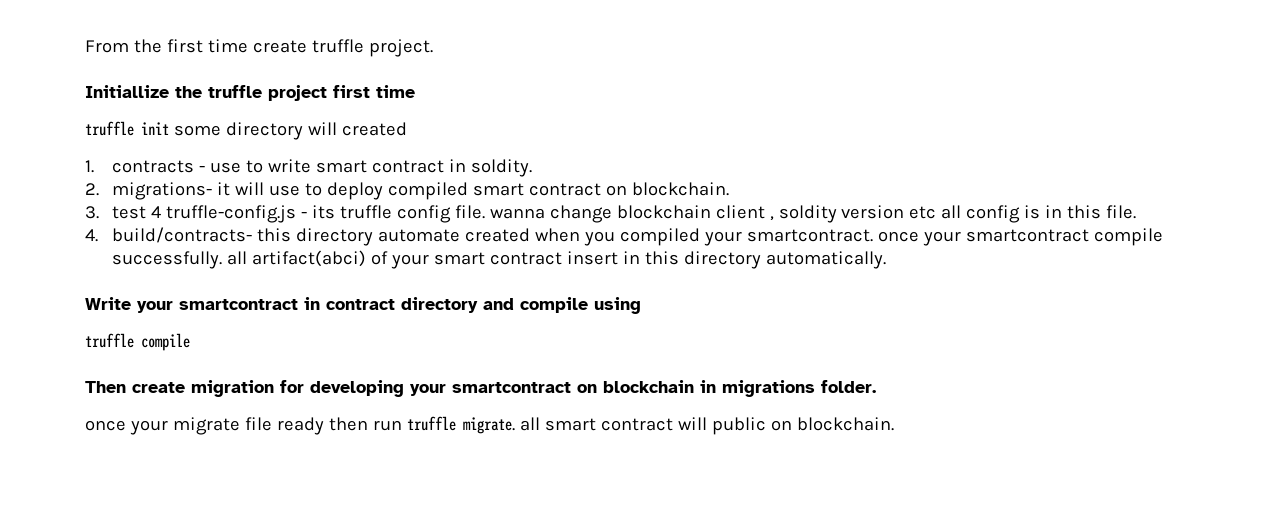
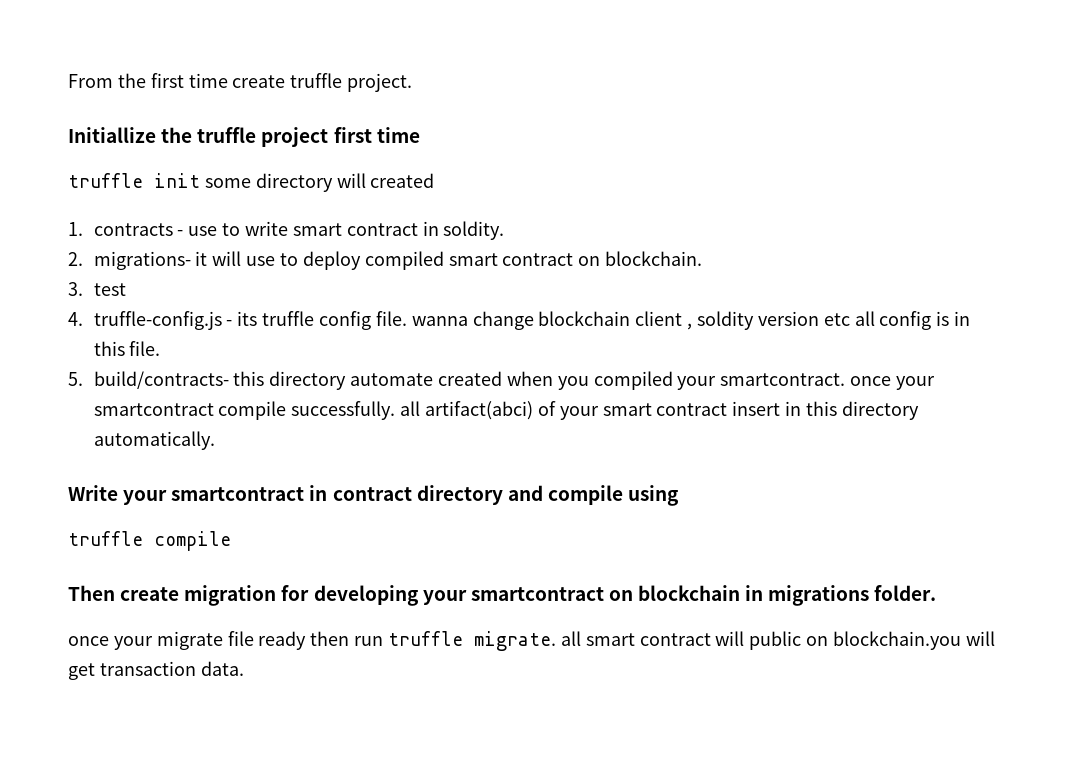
- 3. test 4 truffle-config.js - its truffle config file. wanna change blockchain client , soldity version etc all config is in this file.
+ 3. test
+ 4. truffle-config.js - its truffle config file. wanna change blockchain client , soldity version etc all config is in this file.
- 4. build/contracts- this directory automate created when you compiled your smartcontract. once your smartcontract compile successfully. all artifact(abci) of your smart contract insert in this directory automatically.
+ 5. build/contracts- this directory automate created when you compiled your smartcontract. once your smartcontract compile successfully. all artifact(abci) of your smart contract insert in this directory automatically.
- once your migrate file ready then run truffle migrate. all smart contract will public on blockchain.
+ once your migrate file ready then run truffle migrate. all smart contract will public on blockchain.you will get transaction data.

